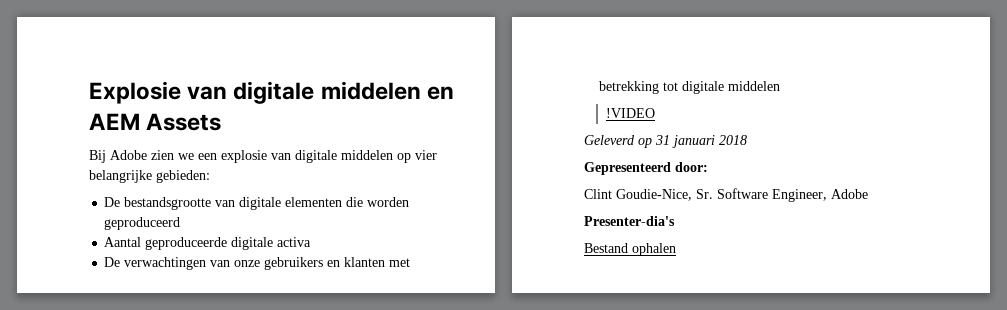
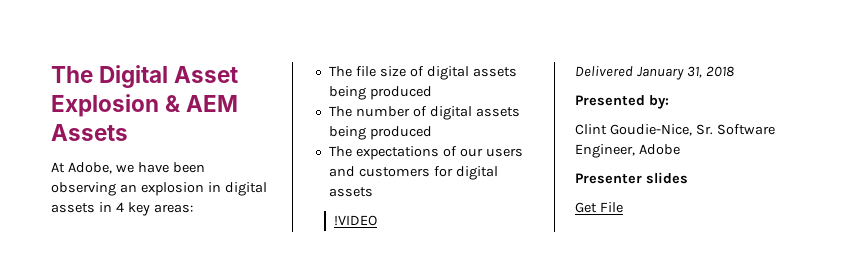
- Explosie van digitale middelen en AEM Assets
- Bij Adobe zien we een explosie van digitale middelen op vier belangrijke gebieden:
- De bestandsgrootte van digitale elementen die worden geproduceerd
- Aantal geproduceerde digitale activa
- De verwachtingen van onze gebruikers en klanten met betrekking tot digitale middelen
+ The Digital Asset Explosion & AEM Assets
+ At Adobe, we have been observing an explosion in digital assets in 4 key areas:
+ The file size of digital assets being produced
+ The number of digital assets being produced
+ The expectations of our users and customers for digital assets
  !VIDEO
- Geleverd op 31 januari 2018
+ Delivered January 31, 2018
- Gepresenteerd door:
+ Presented by:
- Presenter-dia's
- Bestand ophalen
+ Presenter slides
+ Get File

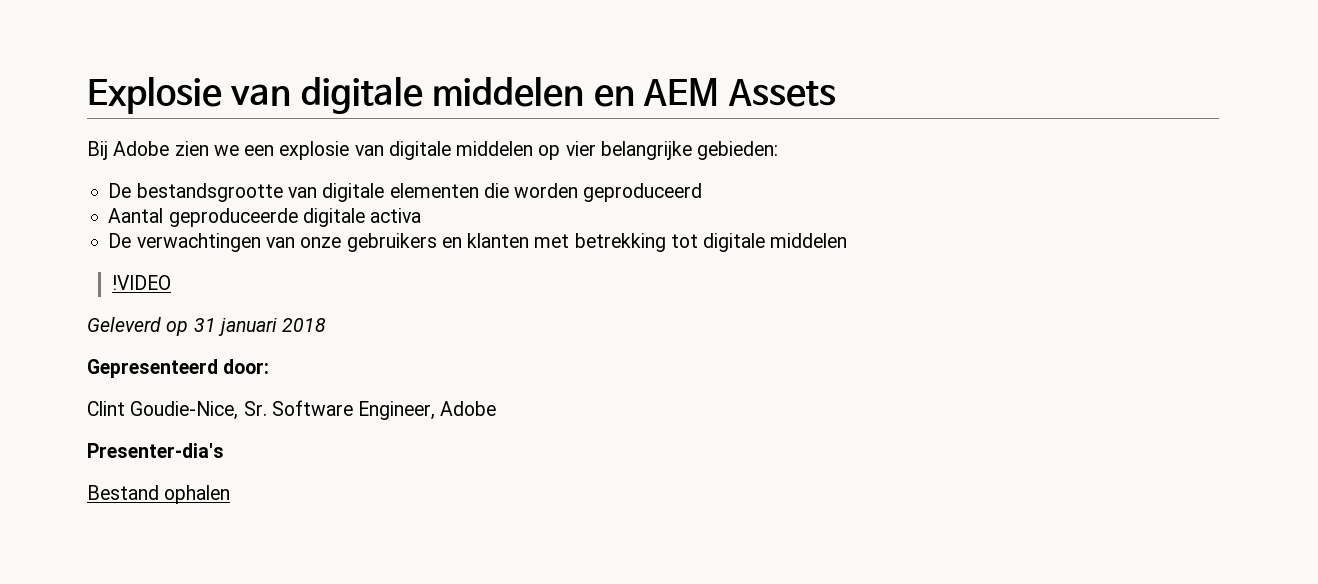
- The Digital Asset Explosion & AEM Assets
- At Adobe, we have been observing an explosion in digital assets in 4 key areas:
- The file size of digital assets being produced
- The number of digital assets being produced
- The expectations of our users and customers for digital assets
+ Explosie van digitale middelen en AEM Assets
+ Bij Adobe zien we een explosie van digitale middelen op vier belangrijke gebieden:
+ De bestandsgrootte van digitale elementen die worden geproduceerd
+ Aantal geproduceerde digitale activa
+ De verwachtingen van onze gebruikers en klanten met betrekking tot digitale middelen
  !VIDEO
- Delivered January 31, 2018
+ Geleverd op 31 januari 2018
- Presented by:
+ Gepresenteerd door:
- Presenter slides
- Get File
+ Presenter-dia's
+ Bestand ophalen

